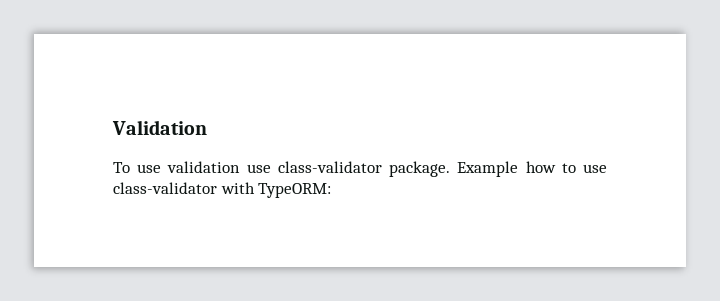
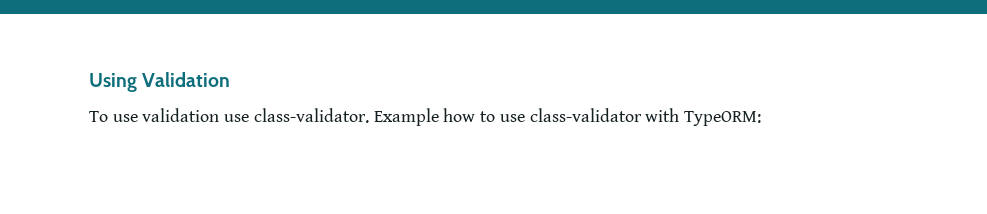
- Validation
+ Using Validation
- To use validation use class-validator package.
+ To use validation use class-validator.

